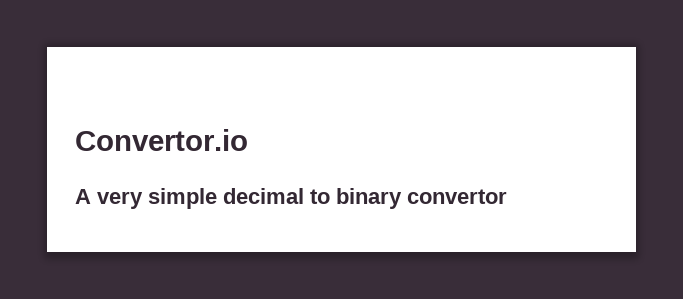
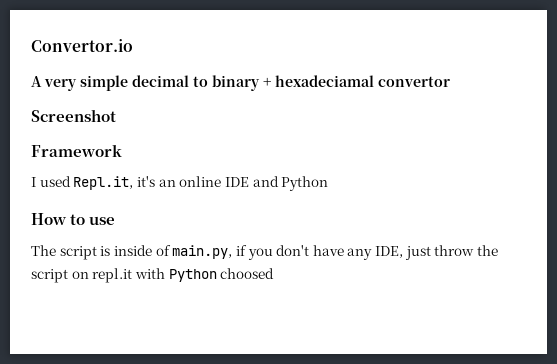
- A very simple decimal to binary convertor
+ A very simple decimal to binary + hexadeciamal convertor
+ Screenshot
+ Framework
+ I used Repl.it, it's an online IDE and Python
+ How to use
+ The script is inside of main.py, if you don't have any IDE, just throw the script on repl.it with Python choosed

